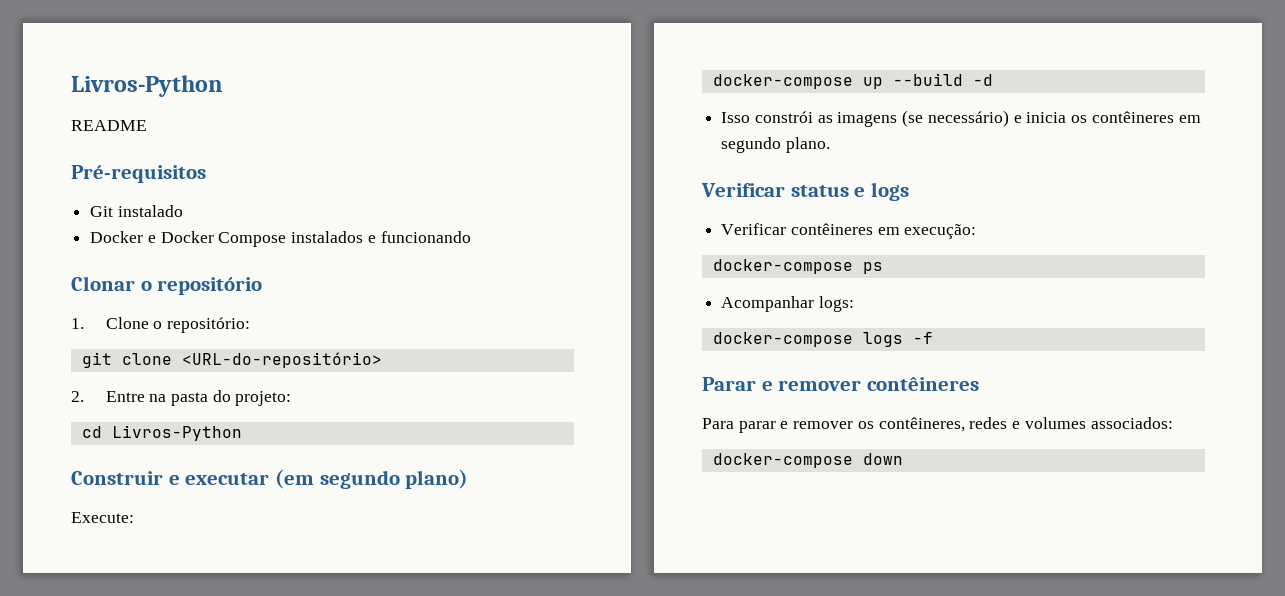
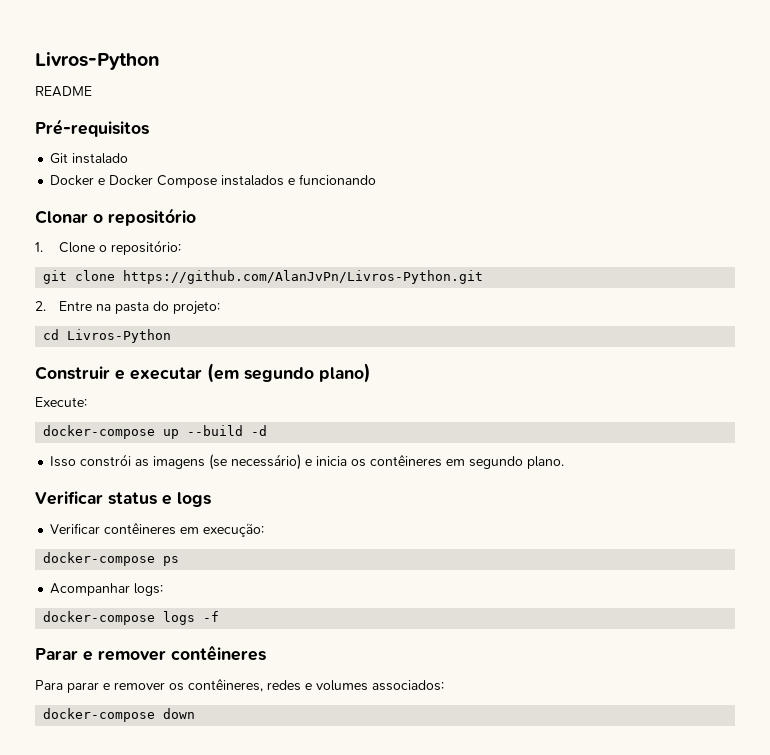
- git clone <URL-do-repositório>
+ git clone https://github.com/AlanJvPn/Livros-Python.git

